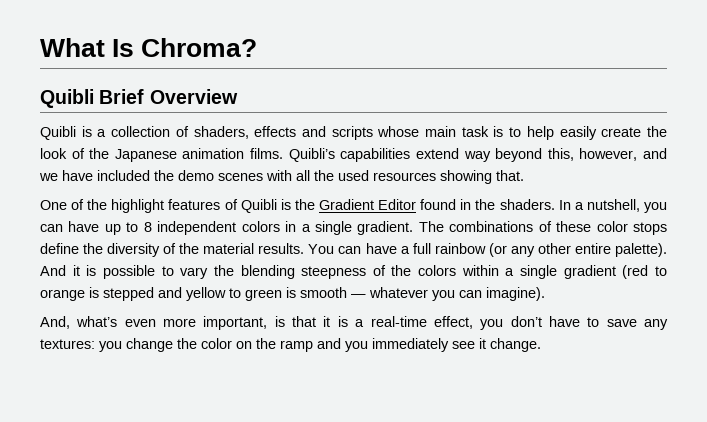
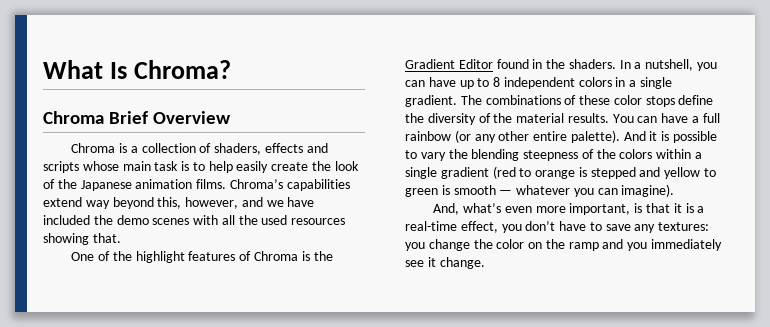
- Quibli Brief Overview
+ Chroma Brief Overview
- Quibli is a collection of shaders, effects and scripts whose main task is to help easily create the look of the Japanese animation films.
+ Chroma is a collection of shaders, effects and scripts whose main task is to help easily create the look of the Japanese animation films.
- Quibli’s capabilities extend way beyond this, however, and we have included the demo scenes with all the used resources showing that.
+ Chroma’s capabilities extend way beyond this, however, and we have included the demo scenes with all the used resources showing that.
- One of the highlight features of Quibli is the Gradient Editor found in the shaders.
+ One of the highlight features of Chroma is the Gradient Editor found in the shaders.

